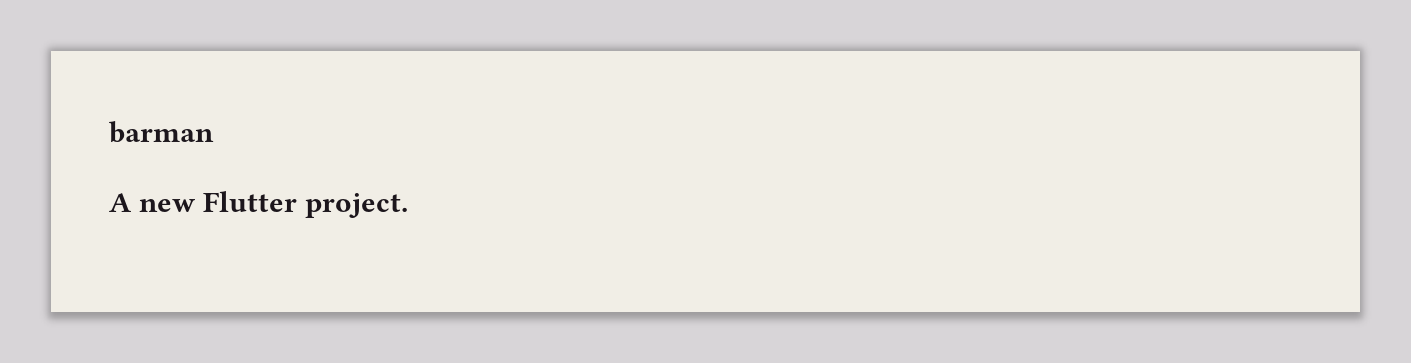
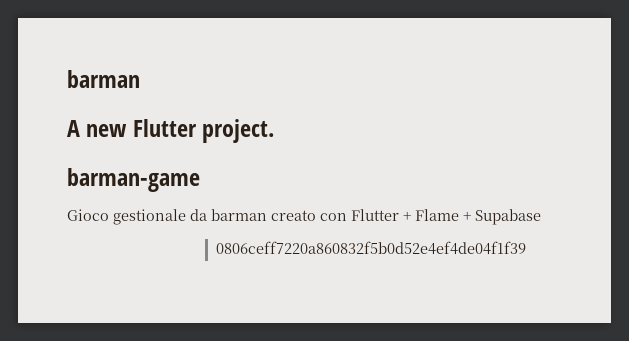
+ barman-game
+ Gioco gestionale da barman creato con Flutter + Flame + Supabase
+ 0806ceff7220a860832f5b0d52e4ef4de04f1f39

